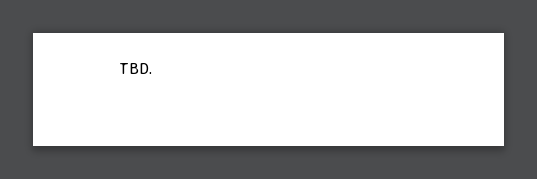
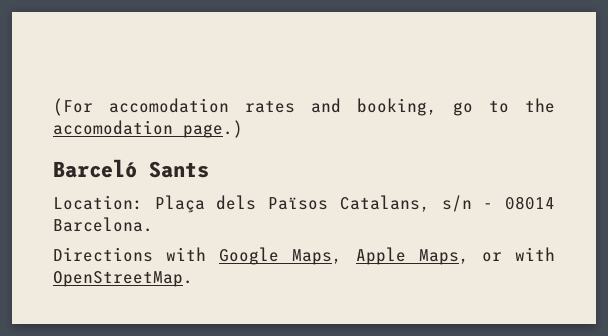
- TBD.
+ (For accomodation rates and booking, go to the accomodation page.)
+ Barceló Sants
+ Location: Plaça dels Països Catalans, s/n - 08014 Barcelona.
+ Directions with Google Maps, Apple Maps, or with OpenStreetMap.

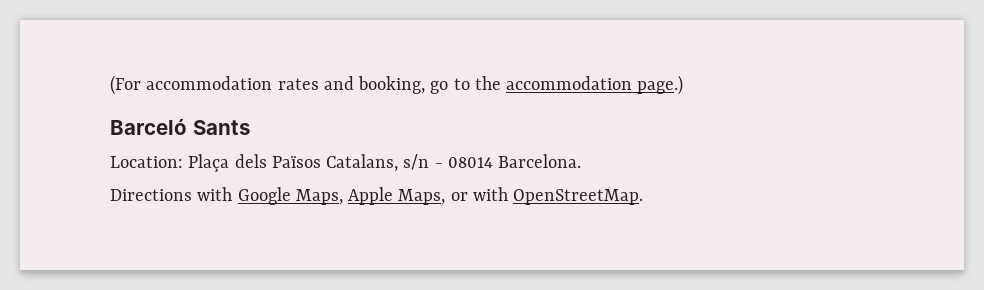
- (For accomodation rates and booking, go to the accomodation page.)
+ (For accommodation rates and booking, go to the accommodation page.)

